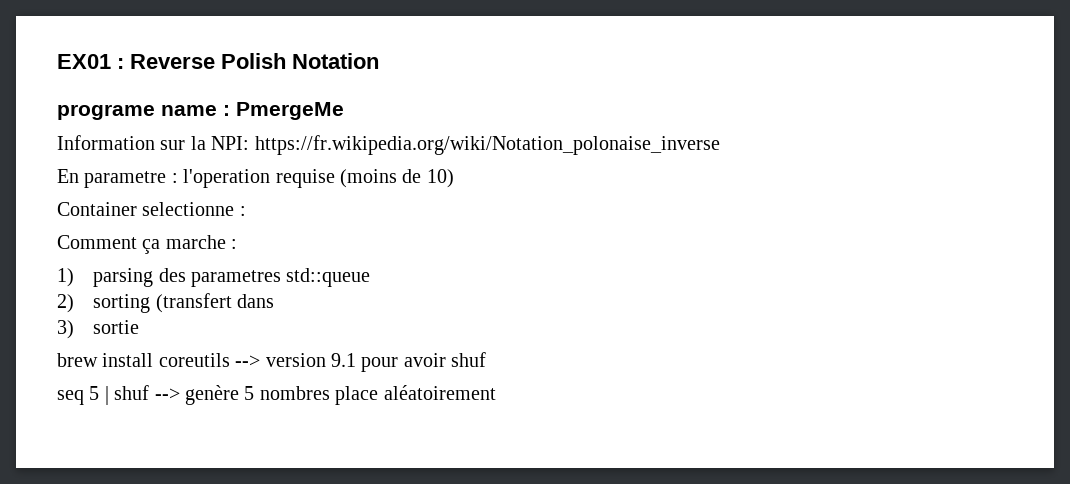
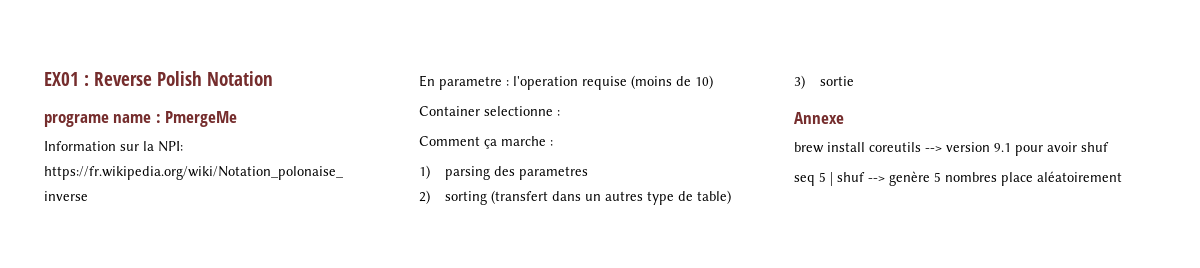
- 1) parsing des parametres std::queue
+ 1) parsing des parametres
- 2) sorting (transfert dans
+ 2) sorting (transfert dans un autres type de table)
+ Annexe

